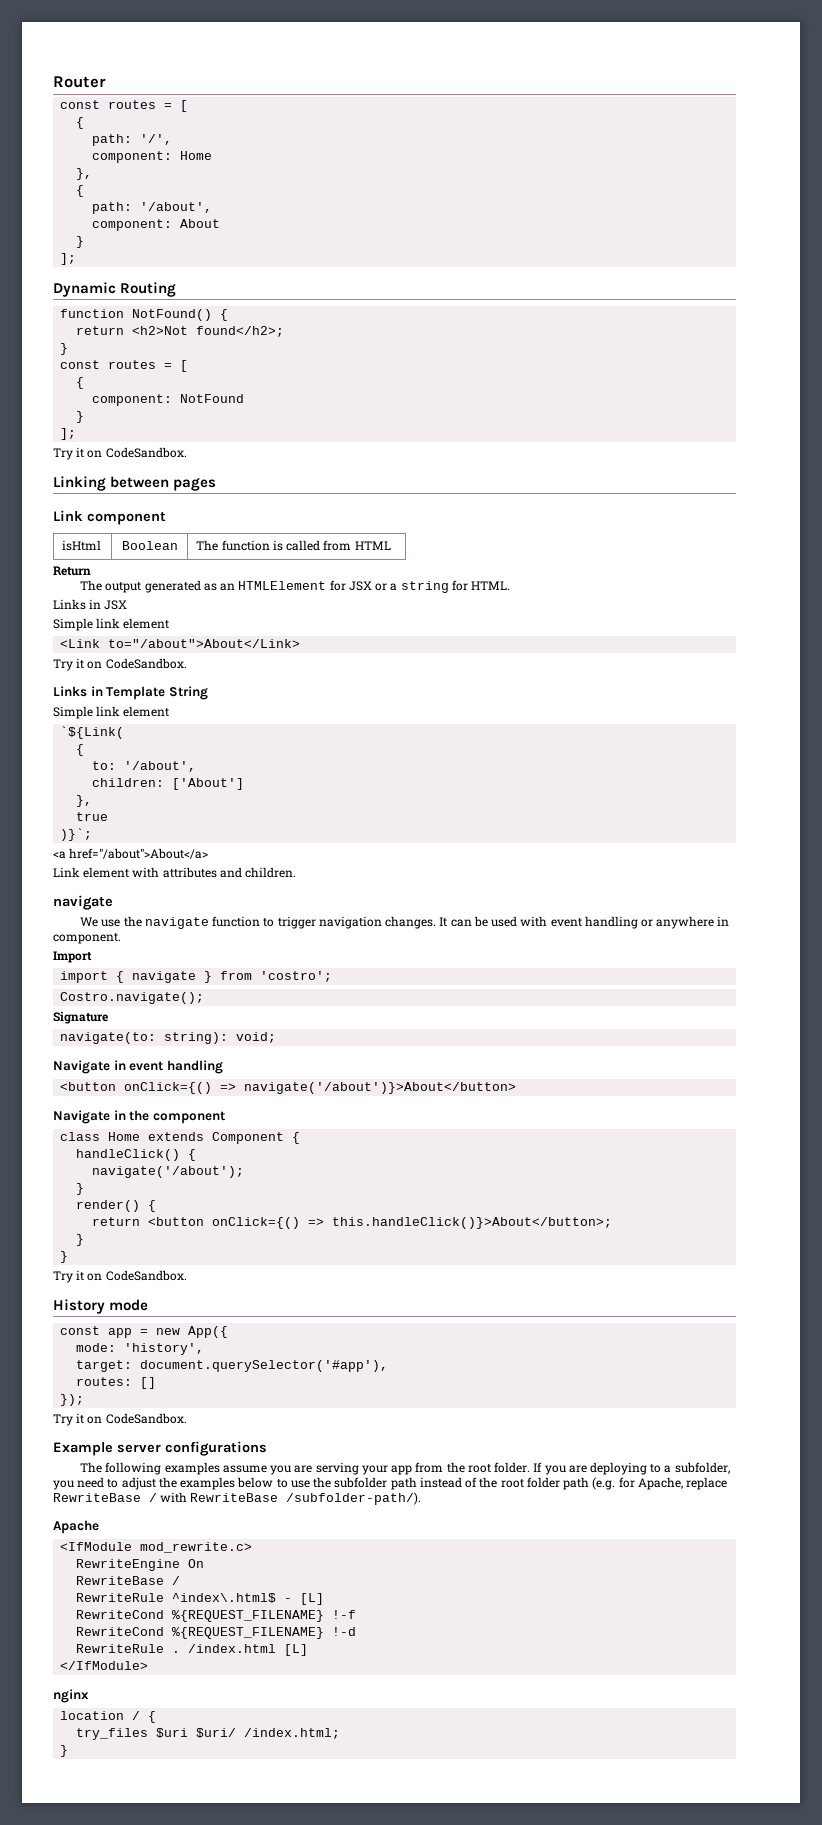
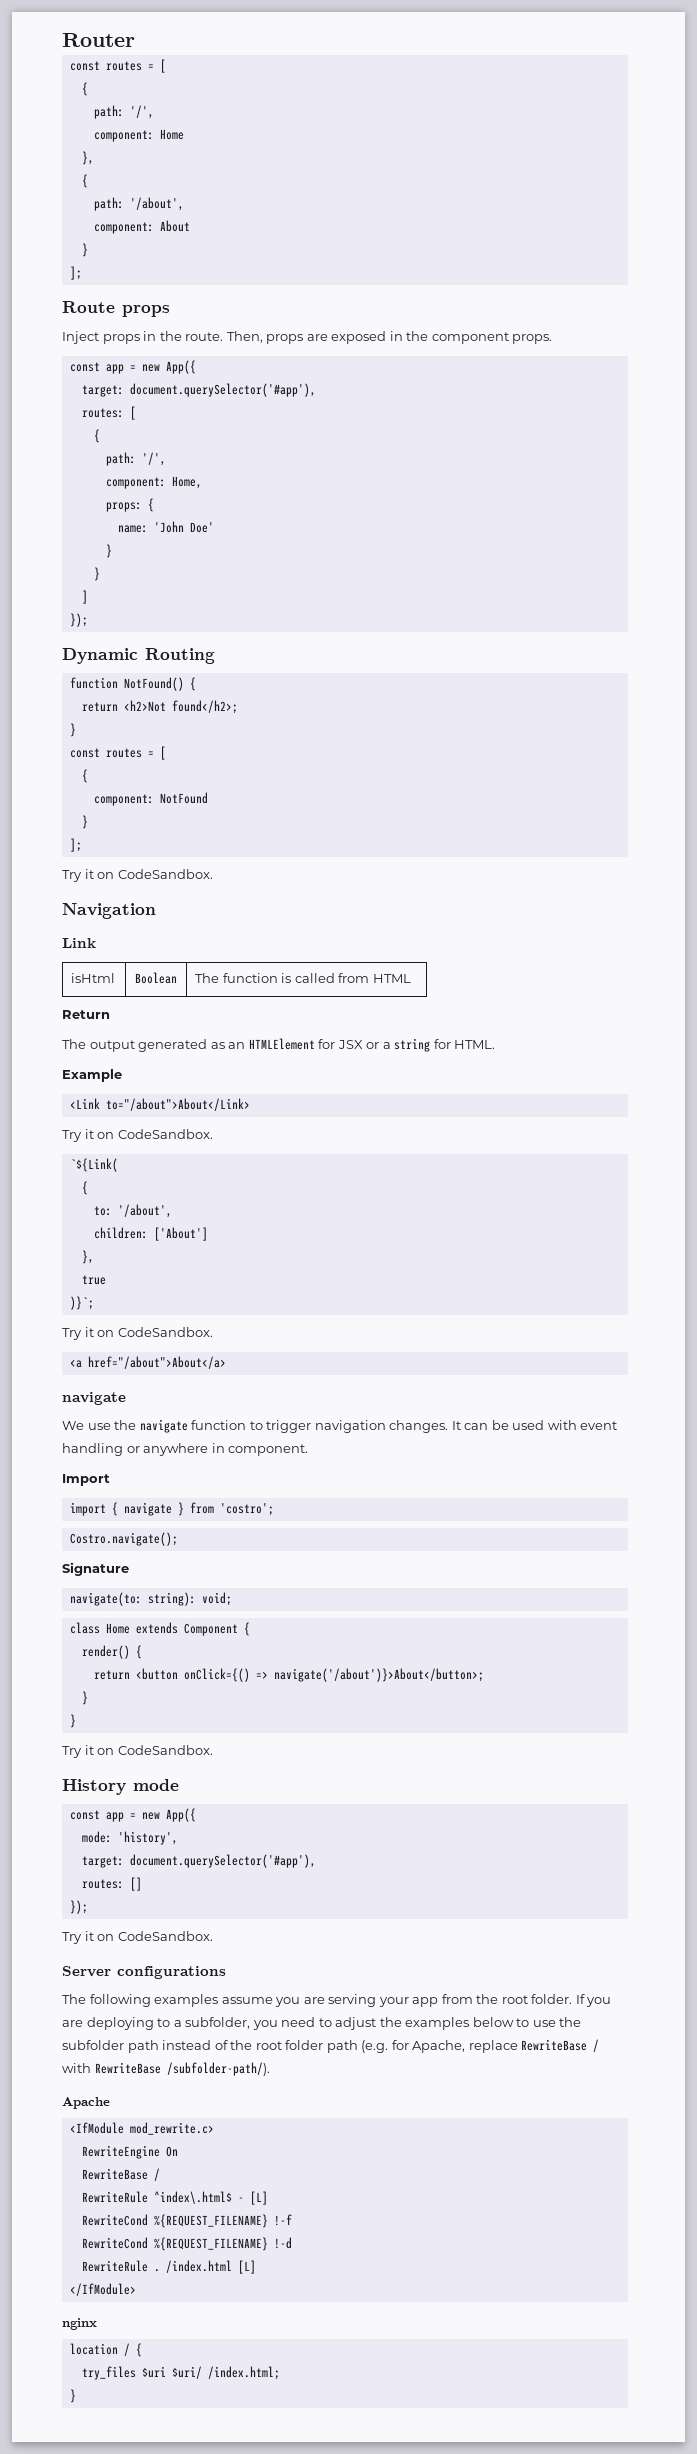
+ Route props
+ Inject props in the route. Then, props are exposed in the component props.
+ const app = new App({
+ target: document.querySelector('#app'),
+ routes: [
+ {
+ path: '/',
+ component: Home,
+ props: {
+ name: 'John Doe'
+ }
+ }
+ ]
+ });
- Linking between pages
- Link component
+ Navigation
+ Link
- Links in JSX
- Simple link element
+ Example
- Links in Template String
- Simple link element
  )}`;
+ Try it on CodeSandbox.
  <a href="/about">About</a>
- Link element with attributes and children.
- Navigate in event handling
- <button onClick={() => navigate('/about')}>About</button>
- Navigate in the component
- handleClick() {
- navigate('/about');
- }
- return <button onClick={() => this.handleClick()}>About</button>;
+ return <button onClick={() => navigate('/about')}>About</button>;
- Example server configurations
+ Server configurations

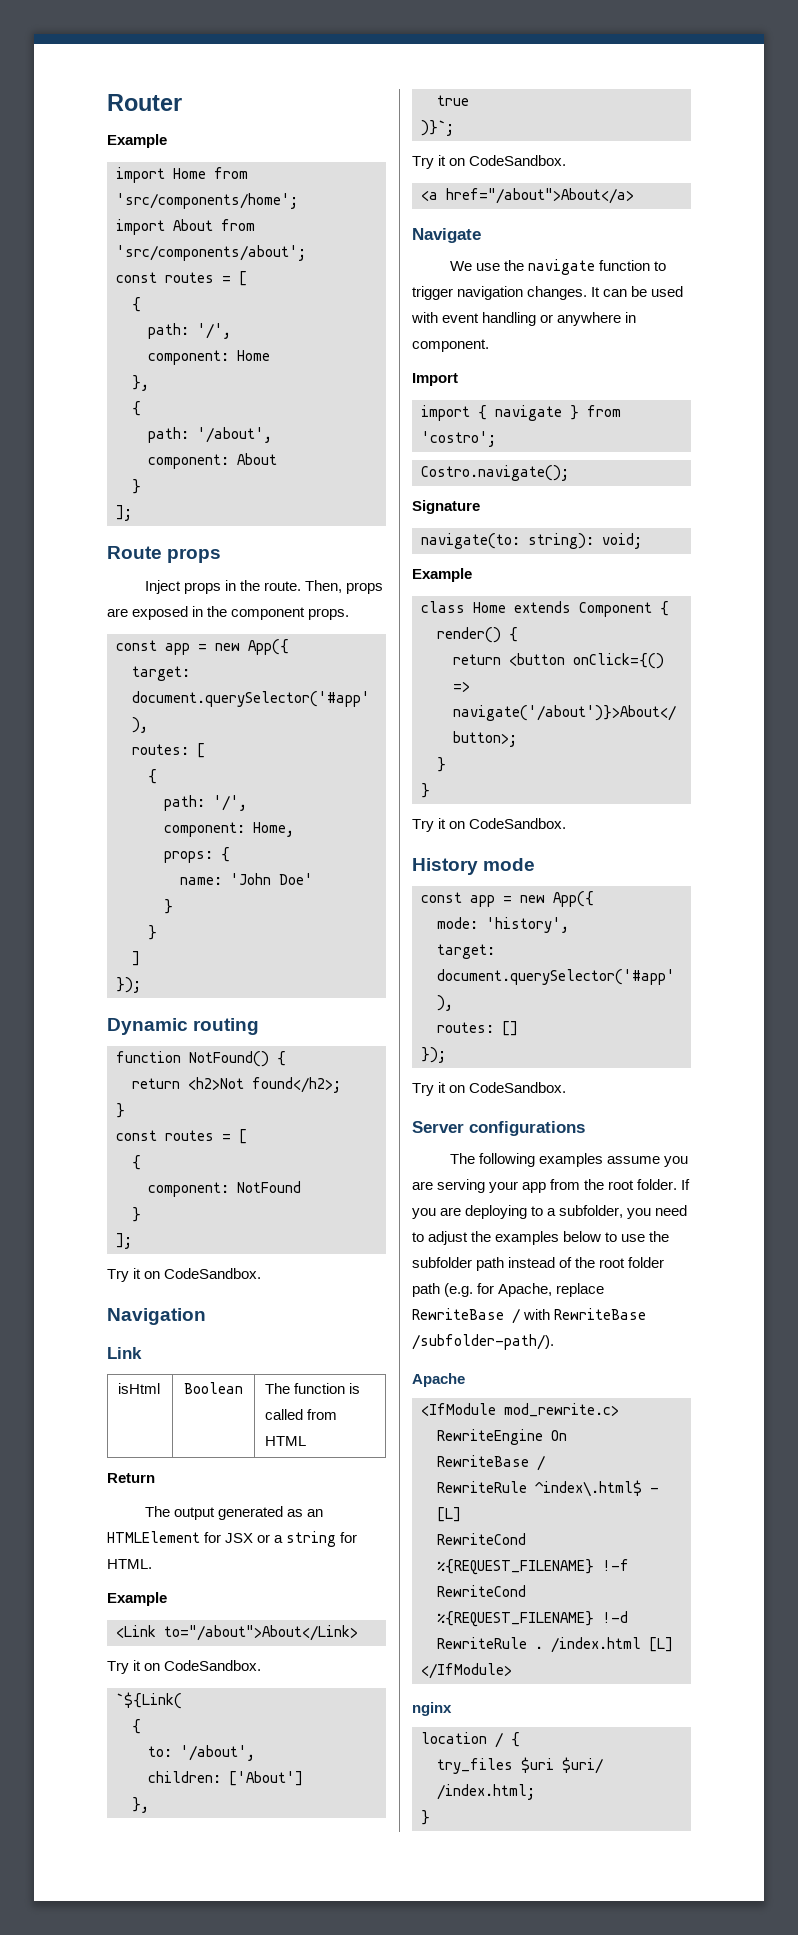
  Router
+ Example
+ import Home from 'src/components/home';
+ import About from 'src/components/about';
- Dynamic Routing
+ Dynamic routing
  <a href="/about">About</a>
- navigate
+ Navigate
  navigate(to: string): void;
+ Example

